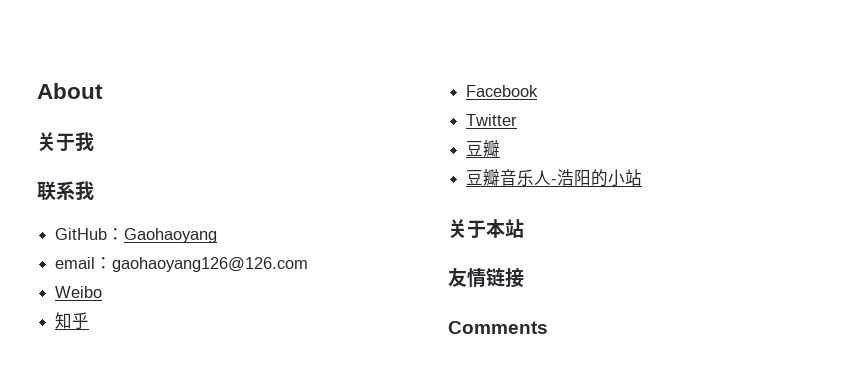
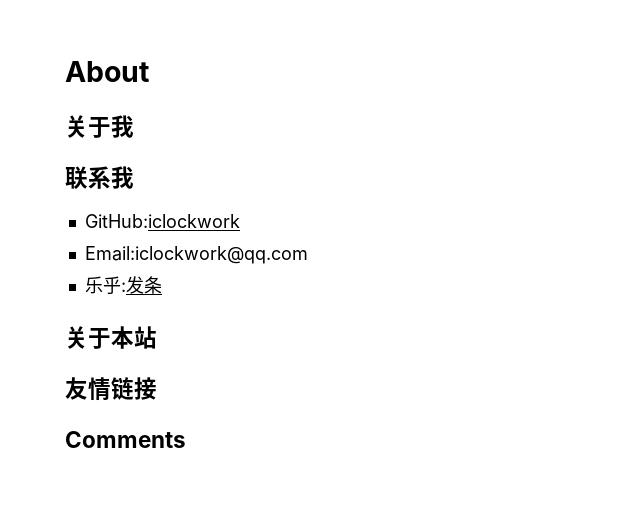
- GitHub：Gaohaoyang
- email：gaohaoyang126@126.com
- Weibo
- 知乎
- Facebook
- Twitter
- 豆瓣
- 豆瓣音乐人-浩阳的小站
+ GitHub:iclockwork
+ Email:iclockwork@qq.com
+ 乐乎:发条

